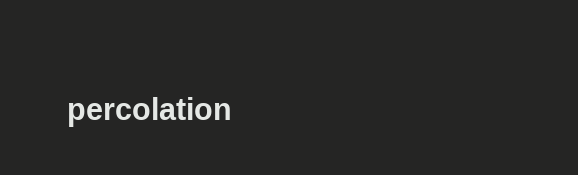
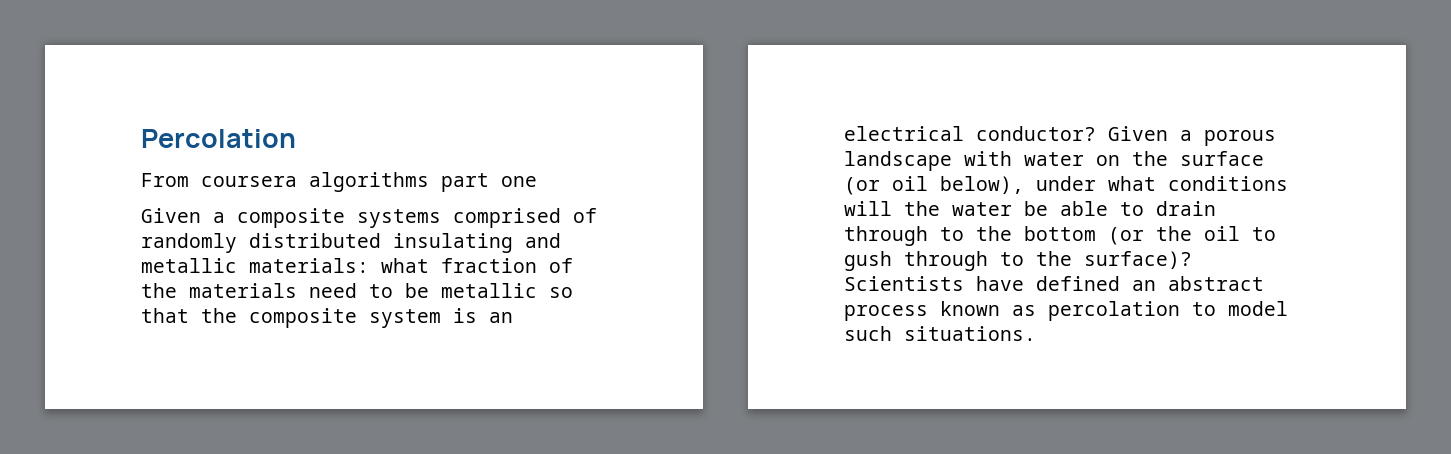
- percolation
+ Percolation
+ From coursera algorithms part one
+ Given a composite systems comprised of randomly distributed insulating and metallic materials: what fraction of the materials need to be metallic so that the composite system is an electrical conductor? Given a porous landscape with water on the surface (or oil below), under what conditions will the water be able to drain through to the bottom (or the oil to gush through to the surface)? Scientists have defined an abstract process known as percolation to model such situations.

